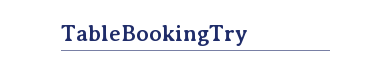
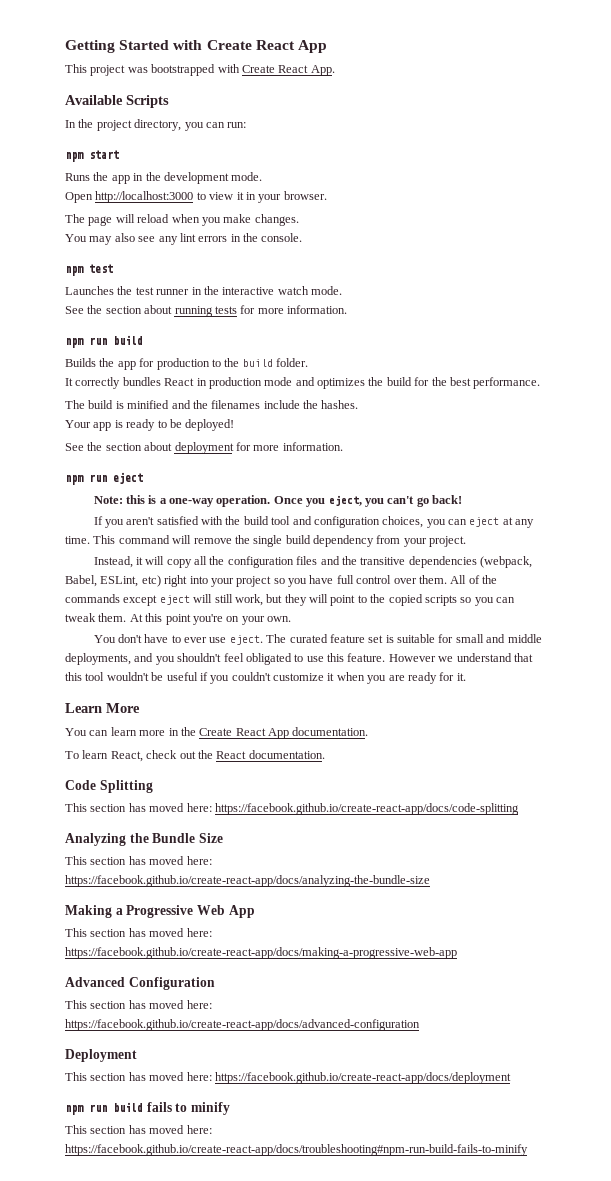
- TableBookingTry
+ Getting Started with Create React App
+ This project was bootstrapped with Create React App.
+ Available Scripts
+ In the project directory, you can run:
+ npm start
+ Runs the app in the development mode.
+ Open http://localhost:3000 to view it in your browser.
+ The page will reload when you make changes.
+ You may also see any lint errors in the console.
+ npm test
+ Launches the test runner in the interactive watch mode.
+ See the section about running tests for more information.
+ npm run build
+ Builds the app for production to the build folder.
+ It correctly bundles React in production mode and optimizes the build for the best performance.
+ The build is minified and the filenames include the hashes.
+ Your app is ready to be deployed!
+ See the section about deployment for more information.
+ npm run eject
+ Note: this is a one-way operation. Once you eject, you can't go back!
+ If you aren't satisfied with the build tool and configuration choices, you can eject at any time. This command will remove the single build dependency from your project.
+ Instead, it will copy all the configuration files and the transitive dependencies (webpack, Babel, ESLint, etc) right into your project so you have full control over them. All of the commands except eject will still work, but they will point to the copied scripts so you can tweak them. At this point you're on your own.
+ You don't have to ever use eject. The curated feature set is suitable for small and middle deployments, and you shouldn't feel obligated to use this feature. However we understand that this tool wouldn't be useful if you couldn't customize it when you are ready for it.
+ Learn More
+ You can learn more in the Create React App documentation.
+ To learn React, check out the React documentation.
+ Code Splitting
+ This section has moved here: https://facebook.github.io/create-react-app/docs/code-splitting
+ Analyzing the Bundle Size
+ This section has moved here: https://facebook.github.io/create-react-app/docs/analyzing-the-bundle-size
+ Making a Progressive Web App
+ This section has moved here: https://facebook.github.io/create-react-app/docs/making-a-progressive-web-app
+ Advanced Configuration
+ This section has moved here: https://facebook.github.io/create-react-app/docs/advanced-configuration
+ Deployment
+ This section has moved here: https://facebook.github.io/create-react-app/docs/deployment
+ npm run build fails to minify
+ This section has moved here: https://facebook.github.io/create-react-app/docs/troubleshooting#npm-run-build-fails-to-minify

